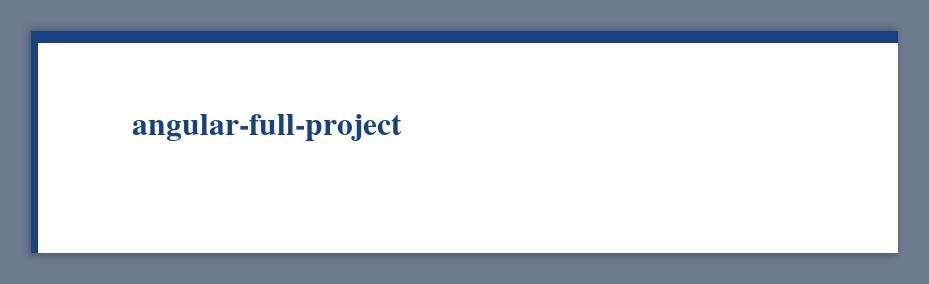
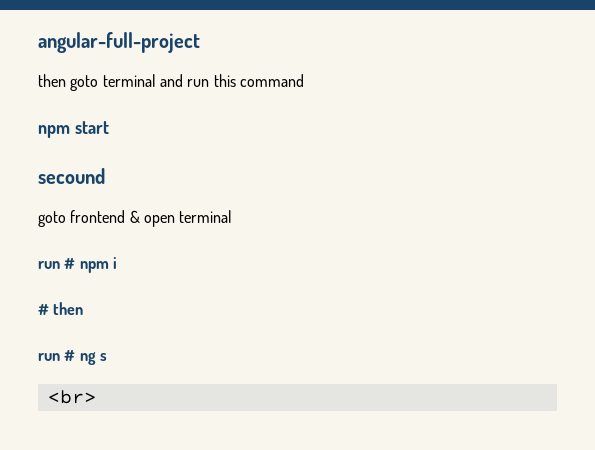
+ then goto terminal and run this command
+ npm start
+ secound
+ goto frontend & open terminal
+ run # npm i
+ # then
+ run # ng s
+ <br>

